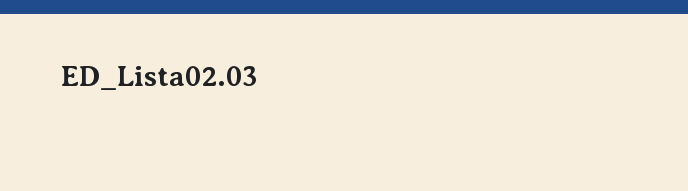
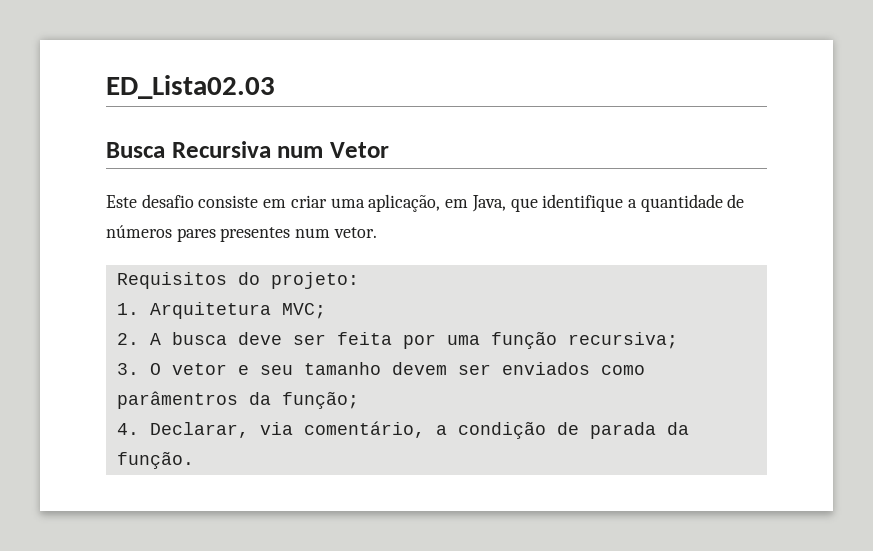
+ Busca Recursiva num Vetor
+ Este desafio consiste em criar uma aplicação, em Java, que identifique a quantidade de números pares presentes num vetor.
+ Requisitos do projeto:
+ 1. Arquitetura MVC;
+ 2. A busca deve ser feita por uma função recursiva;
+ 3. O vetor e seu tamanho devem ser enviados como parâmentros da função;
+ 4. Declarar, via comentário, a condição de parada da função.

